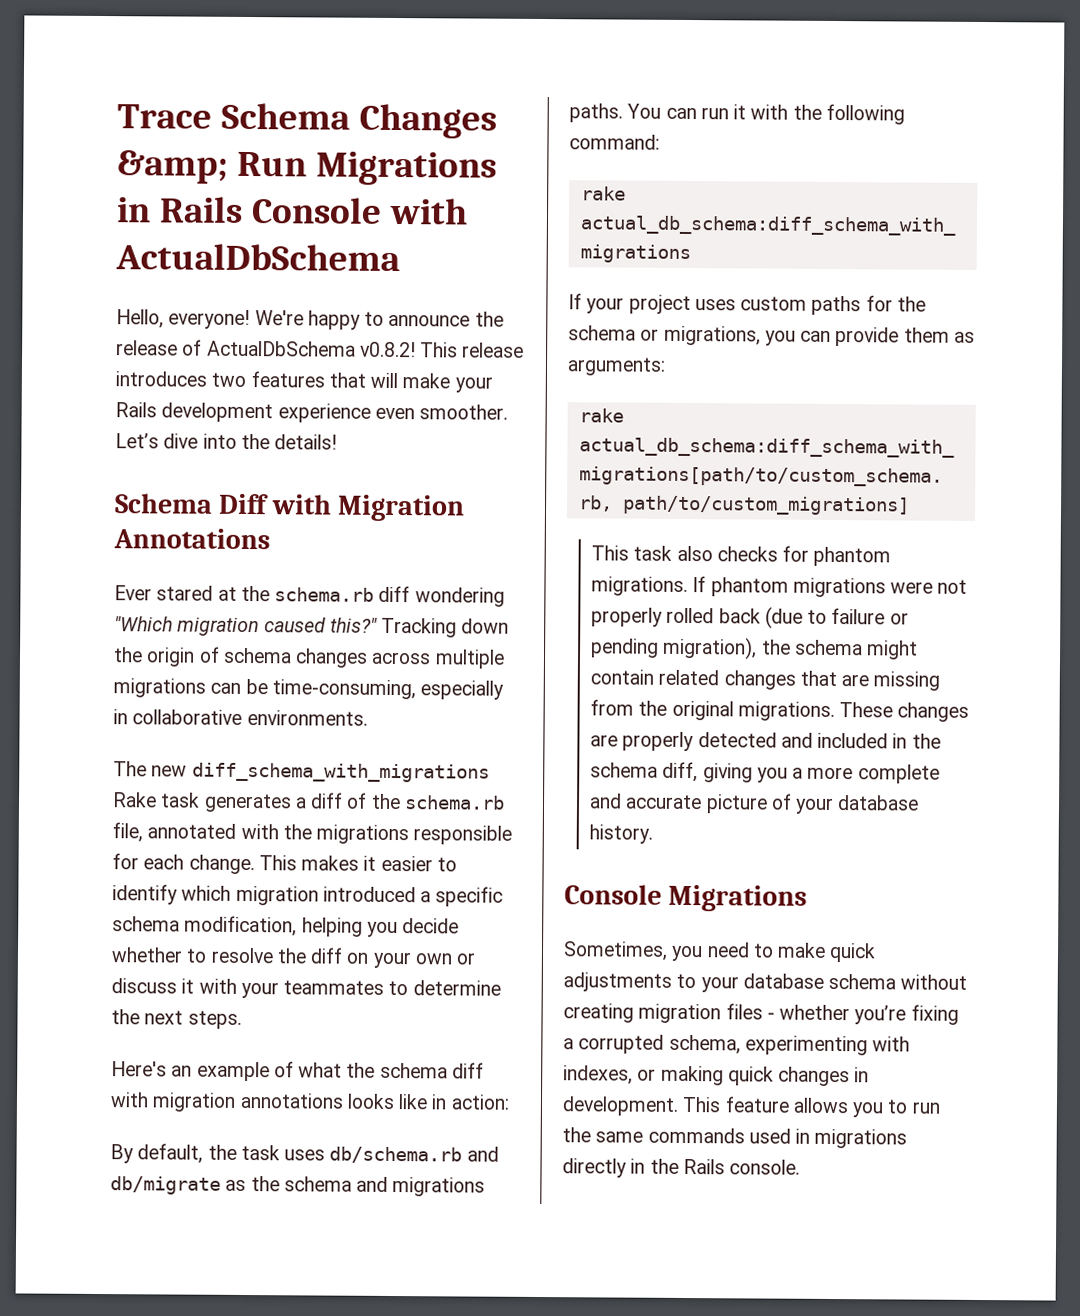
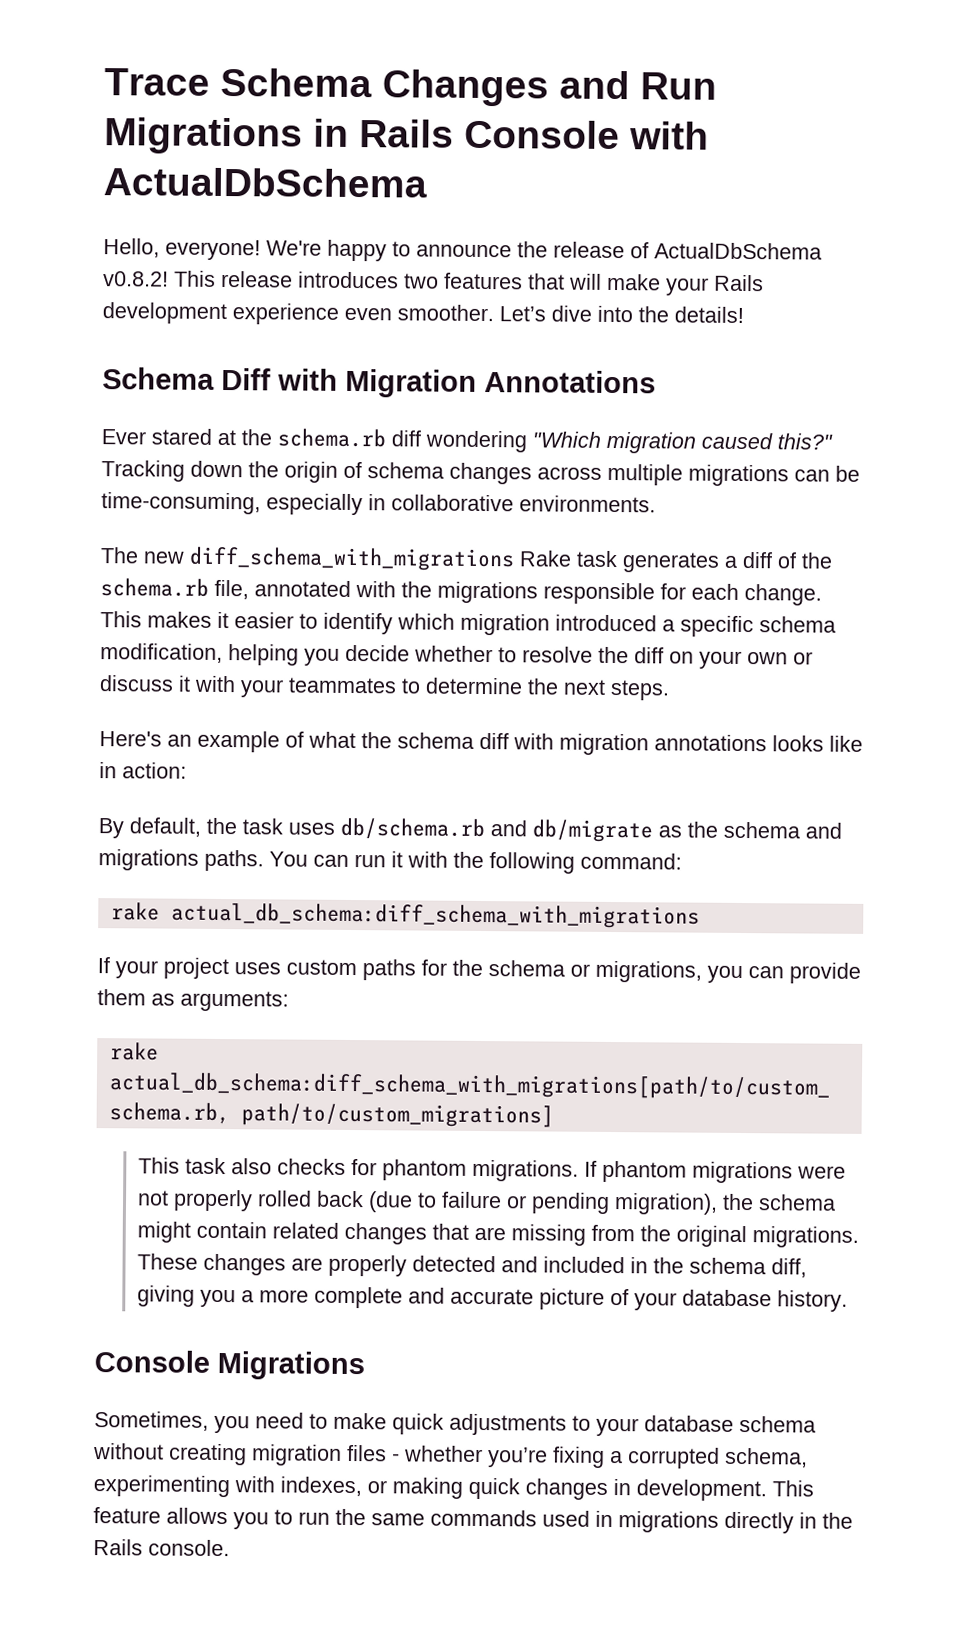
- Trace Schema Changes &amp; Run Migrations in Rails Console with ActualDbSchema
+ Trace Schema Changes and Run Migrations in Rails Console with ActualDbSchema

